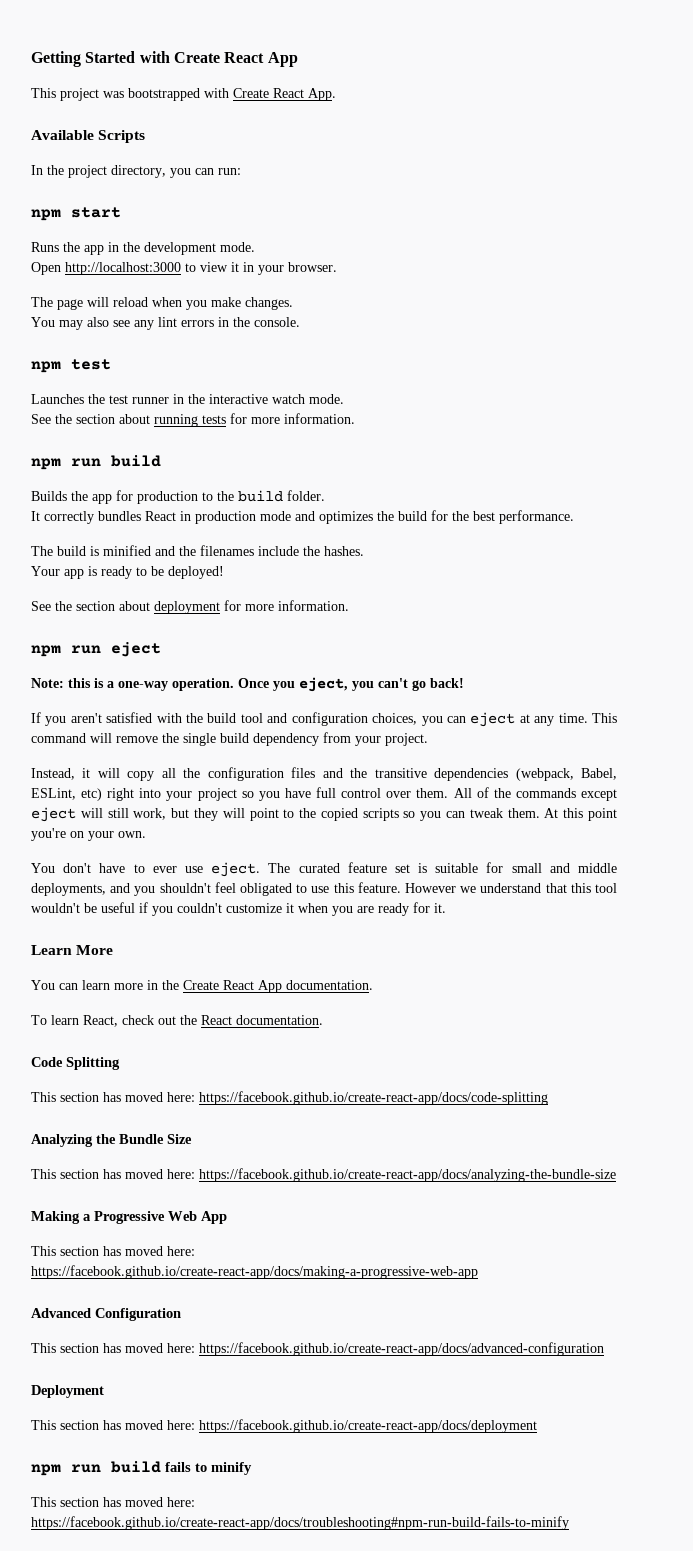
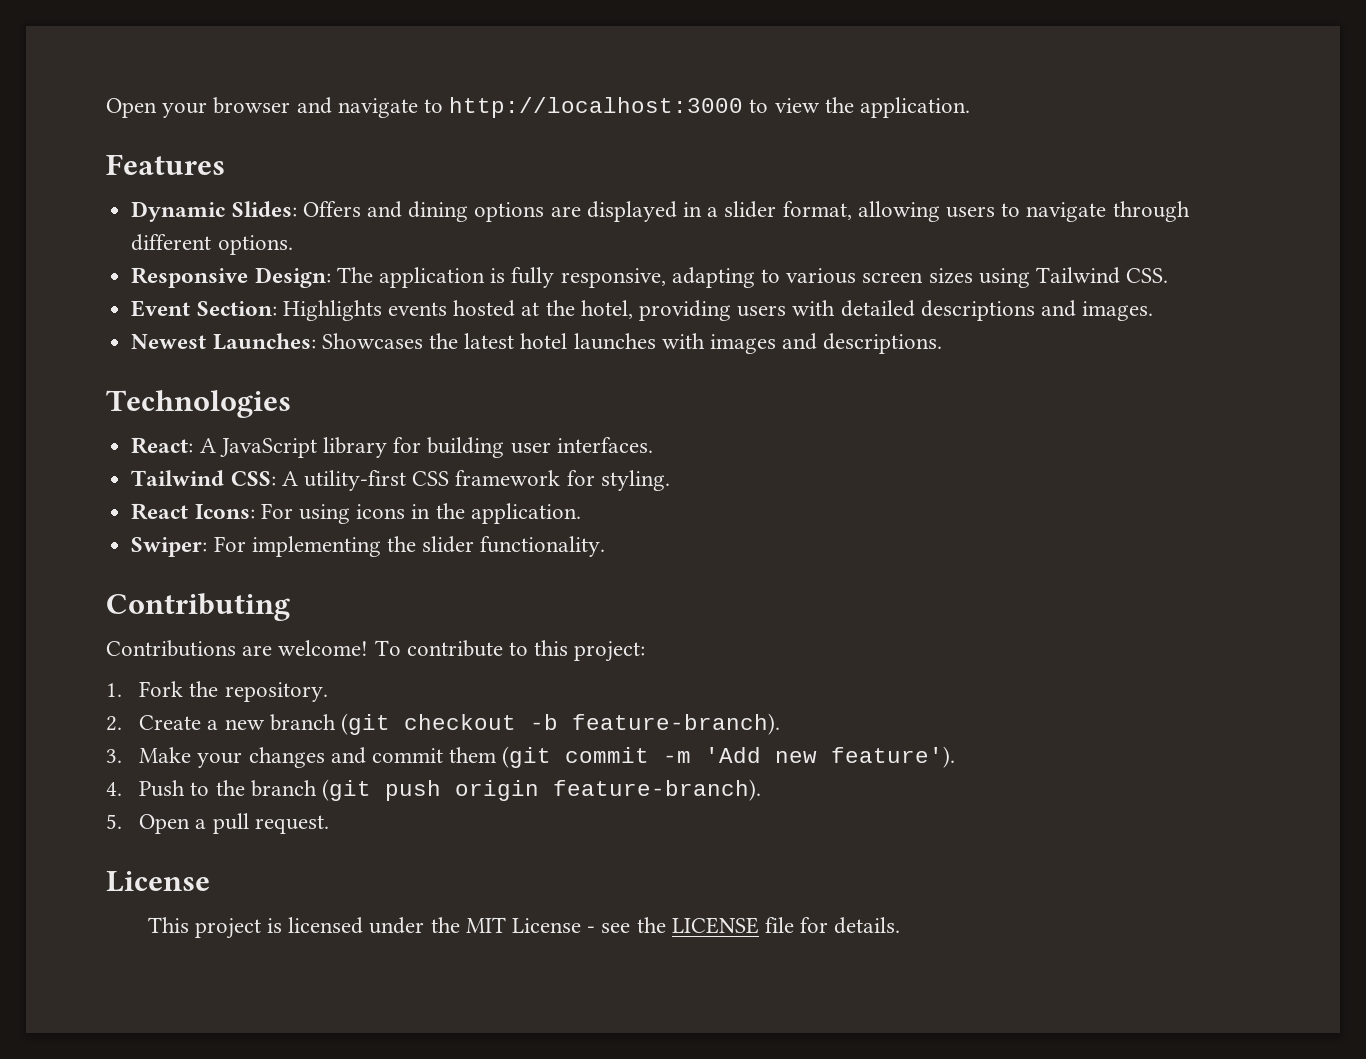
- Getting Started with Create React App
- This project was bootstrapped with Create React App.
- Available Scripts
- In the project directory, you can run:
- npm start
- Runs the app in the development mode.
- Open http://localhost:3000 to view it in your browser.
- The page will reload when you make changes.
- You may also see any lint errors in the console.
- npm test
- Launches the test runner in the interactive watch mode.
- See the section about running tests for more information.
- npm run build
- Builds the app for production to the build folder.
- It correctly bundles React in production mode and optimizes the build for the best performance.
- The build is minified and the filenames include the hashes.
- Your app is ready to be deployed!
- See the section about deployment for more information.
- npm run eject
- Note: this is a one-way operation. Once you eject, you can't go back!
- If you aren't satisfied with the build tool and configuration choices, you can eject at any time. This command will remove the single build dependency from your project.
- Instead, it will copy all the configuration files and the transitive dependencies (webpack, Babel, ESLint, etc) right into your project so you have full control over them. All of the commands except eject will still work, but they will point to the copied scripts so you can tweak them. At this point you're on your own.
- You don't have to ever use eject. The curated feature set is suitable for small and middle deployments, and you shouldn't feel obligated to use this feature. However we understand that this tool wouldn't be useful if you couldn't customize it when you are ready for it.
- Learn More
- You can learn more in the Create React App documentation.
- To learn React, check out the React documentation.
- Code Splitting
- This section has moved here: https://facebook.github.io/create-react-app/docs/code-splitting
- Analyzing the Bundle Size
- This section has moved here: https://facebook.github.io/create-react-app/docs/analyzing-the-bundle-size
- Making a Progressive Web App
- This section has moved here: https://facebook.github.io/create-react-app/docs/making-a-progressive-web-app
- Advanced Configuration
- This section has moved here: https://facebook.github.io/create-react-app/docs/advanced-configuration
- Deployment
- This section has moved here: https://facebook.github.io/create-react-app/docs/deployment
- npm run build fails to minify
- This section has moved here: https://facebook.github.io/create-react-app/docs/troubleshooting#npm-run-build-fails-to-minify
+ Open your browser and navigate to http://localhost:3000 to view the application.
+ Features
+ Dynamic Slides: Offers and dining options are displayed in a slider format, allowing users to navigate through different options.
+ Responsive Design: The application is fully responsive, adapting to various screen sizes using Tailwind CSS.
+ Event Section: Highlights events hosted at the hotel, providing users with detailed descriptions and images.
+ Newest Launches: Showcases the latest hotel launches with images and descriptions.
+ Technologies
+ React: A JavaScript library for building user interfaces.
+ Tailwind CSS: A utility-first CSS framework for styling.
+ React Icons: For using icons in the application.
+ Swiper: For implementing the slider functionality.
+ Contributing
+ Contributions are welcome! To contribute to this project:
+ 1. Fork the repository.
+ 2. Create a new branch (git checkout -b feature-branch).
+ 3. Make your changes and commit them (git commit -m 'Add new feature').
+ 4. Push to the branch (git push origin feature-branch).
+ 5. Open a pull request.
+ License
+ This project is licensed under the MIT License - see the LICENSE file for details.

